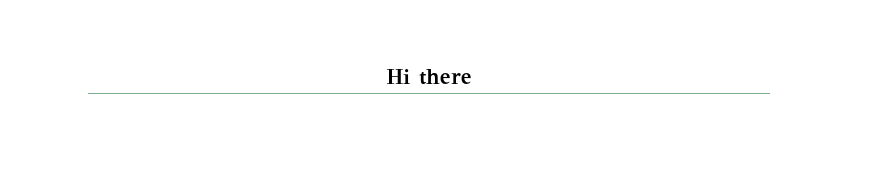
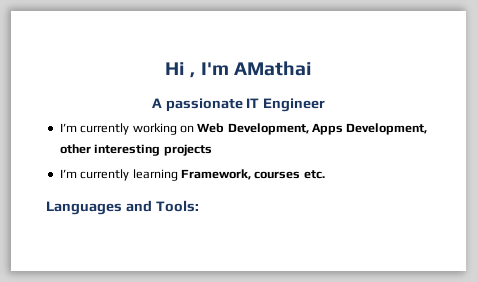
- Hi there
+ Hi , I'm AMathai
+ A passionate IT Engineer
+ I’m currently working on Web Development, Apps Development, other interesting projects
+ I’m currently learning Framework, courses etc.
+ Languages and Tools:

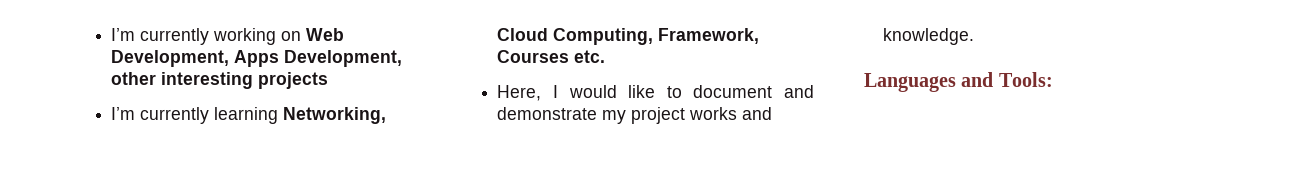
- Hi , I'm AMathai
- A passionate IT Engineer
- I’m currently learning Framework, courses etc.
+ I’m currently learning Networking, Cloud Computing, Framework, Courses etc.
+ Here, I would like to document and demonstrate my project works and knowledge.

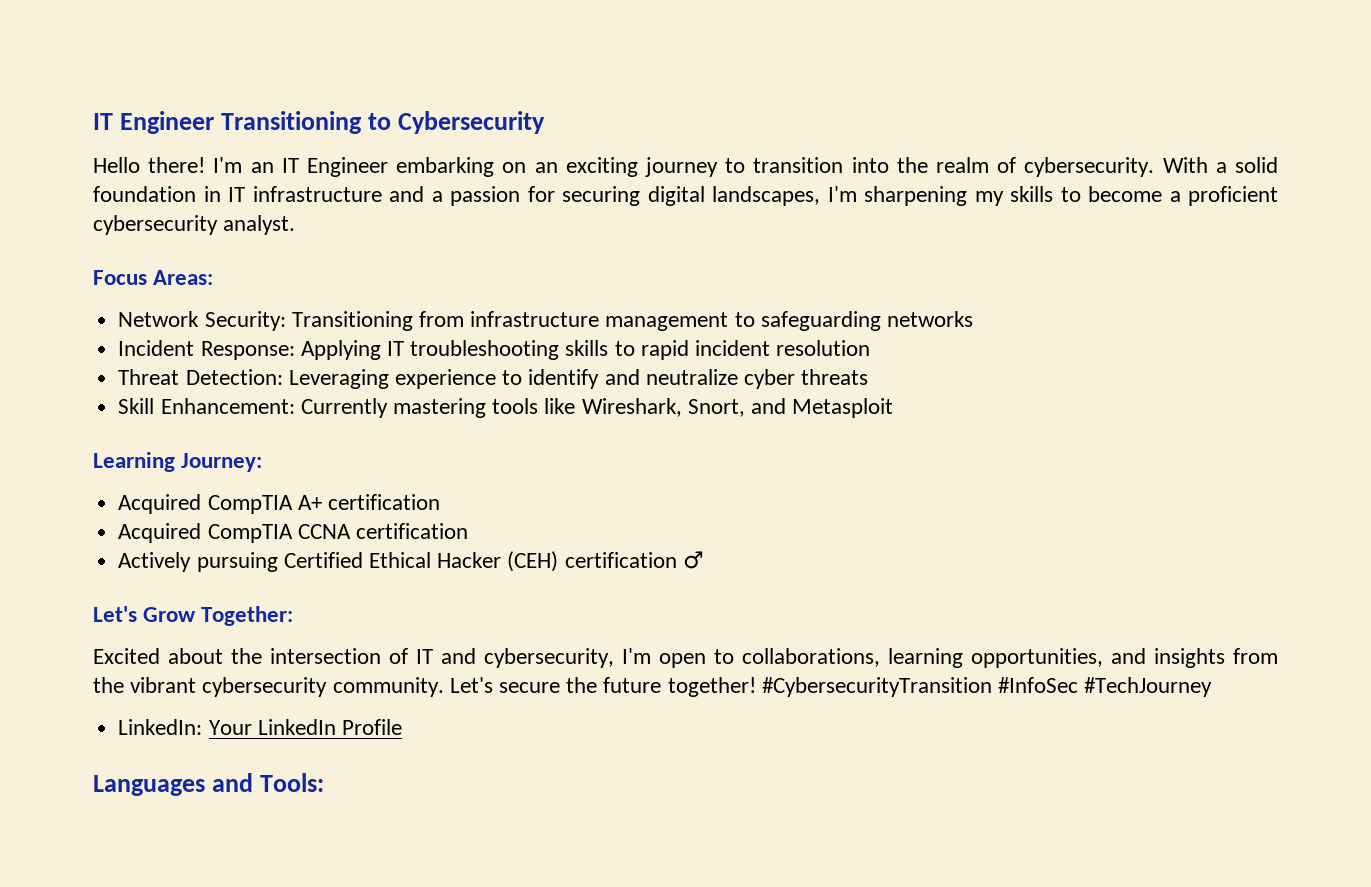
- I’m currently working on Web Development, Apps Development, other interesting projects
- I’m currently learning Networking, Cloud Computing, Framework, Courses etc.
- Here, I would like to document and demonstrate my project works and knowledge.
+ IT Engineer Transitioning to Cybersecurity
+ Hello there! I'm an IT Engineer embarking on an exciting journey to transition into the realm of cybersecurity. With a solid foundation in IT infrastructure and a passion for securing digital landscapes, I'm sharpening my skills to become a proficient cybersecurity analyst.
+ Focus Areas:
+ Network Security: Transitioning from infrastructure management to safeguarding networks
+ Incident Response: Applying IT troubleshooting skills to rapid incident resolution
+ Threat Detection: Leveraging experience to identify and neutralize cyber threats
+ Skill Enhancement: Currently mastering tools like Wireshark, Snort, and Metasploit
+ Learning Journey:
+ Acquired CompTIA A+ certification
+ Acquired CompTIA CCNA certification
+ Actively pursuing Certified Ethical Hacker (CEH) certification ♂
+ Let's Grow Together:
+ Excited about the intersection of IT and cybersecurity, I'm open to collaborations, learning opportunities, and insights from the vibrant cybersecurity community. Let's secure the future together! #CybersecurityTransition #InfoSec #TechJourney
+ LinkedIn: Your LinkedIn Profile

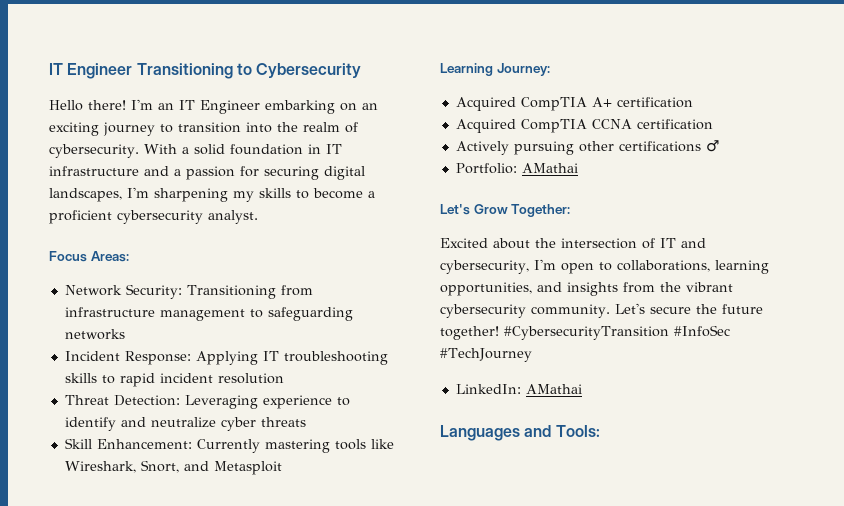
- Actively pursuing Certified Ethical Hacker (CEH) certification ♂
+ Actively pursuing other certifications ♂
+ Portfolio: AMathai
- LinkedIn: Your LinkedIn Profile
+ LinkedIn: AMathai

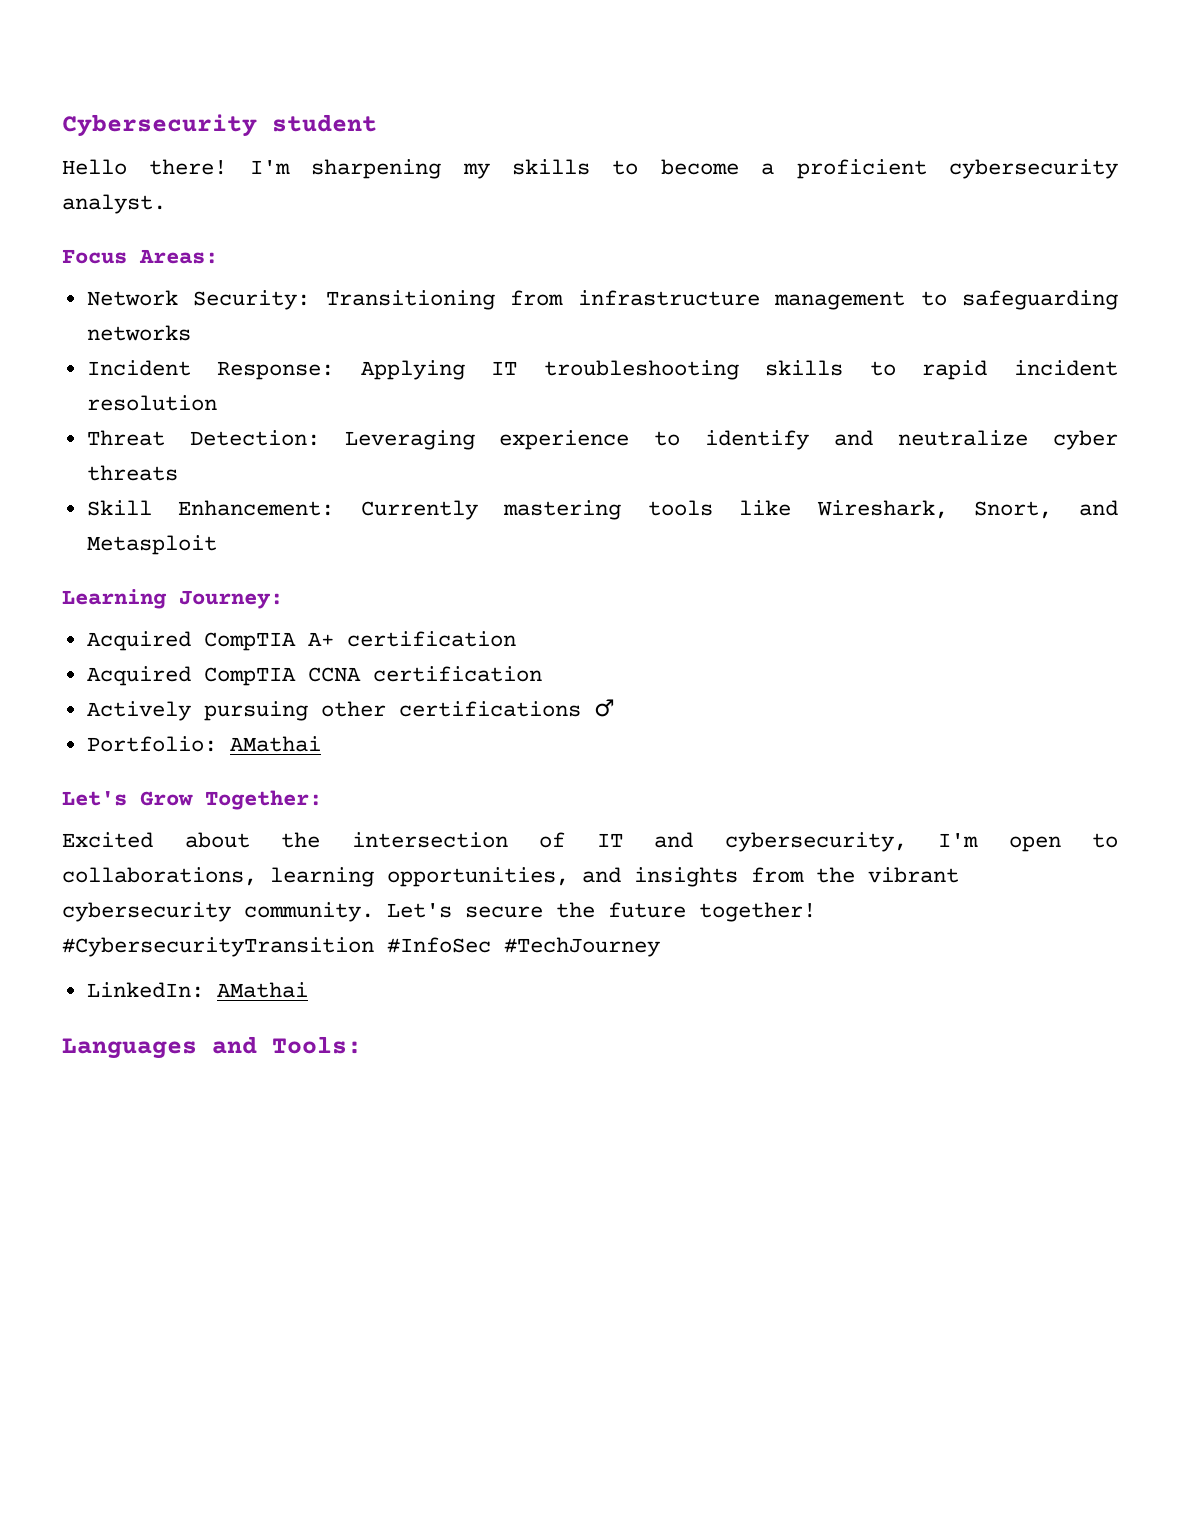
- IT Engineer Transitioning to Cybersecurity
+ Cybersecurity student
- I'm an IT Engineer embarking on an exciting journey to transition into the realm of cybersecurity. With a solid foundation in IT infrastructure and a passion for securing digital landscapes, I'm sharpening my skills to become a proficient cybersecurity analyst.
+ I'm sharpening my skills to become a proficient cybersecurity analyst.

